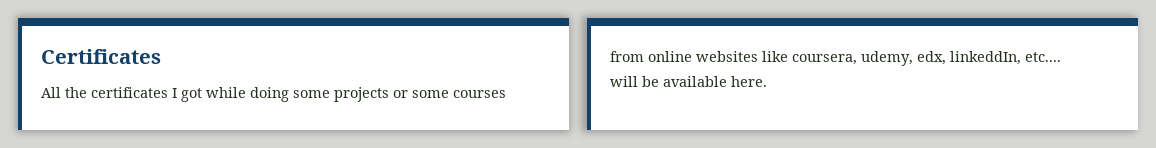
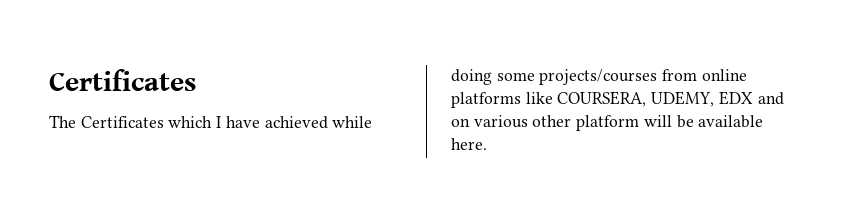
- All the certificates I got while doing some projects or some courses from online websites like coursera, udemy, edx, linkeddIn, etc.... will be available here.
+ The Certificates which I have achieved while doing some projects/courses from online platforms like COURSERA, UDEMY, EDX and on various other platform will be available here.

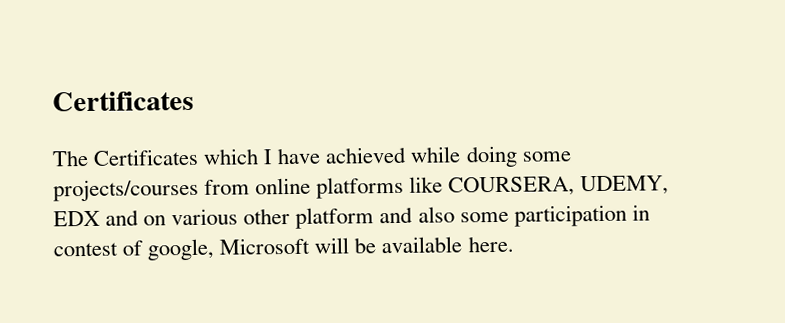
- The Certificates which I have achieved while doing some projects/courses from online platforms like COURSERA, UDEMY, EDX and on various other platform will be available here.
+ The Certificates which I have achieved while doing some projects/courses from online platforms like COURSERA, UDEMY, EDX and on various other platform and also some participation in contest of google, Microsoft will be available here.

